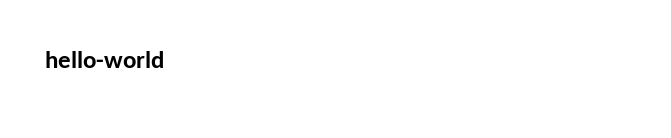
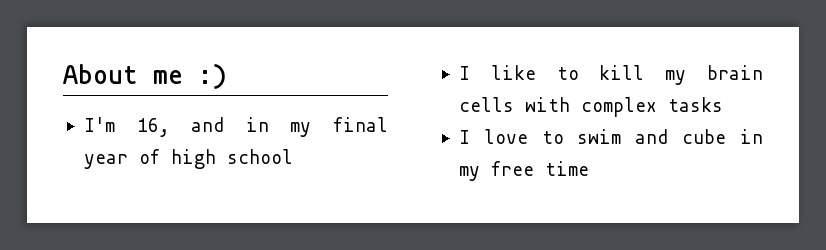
- hello-world
+ About me :)
+ I'm 16, and in my final year of high school
+ I like to kill my brain cells with complex tasks
+ I love to swim and cube in my free time

